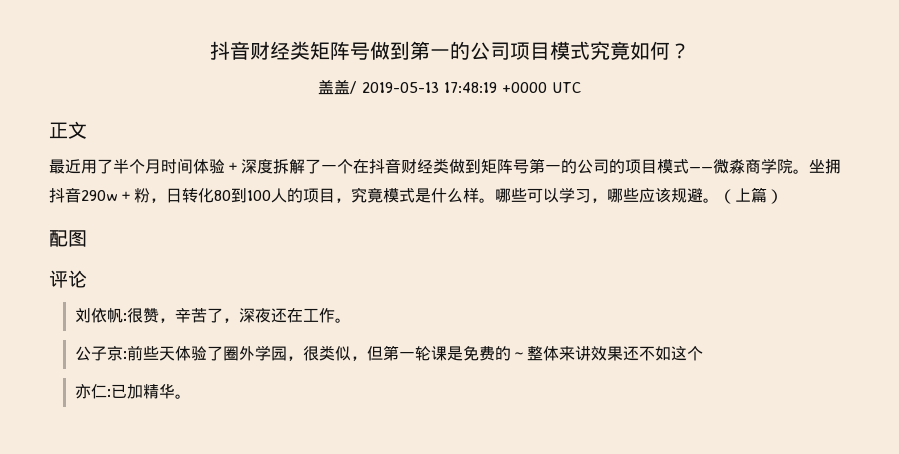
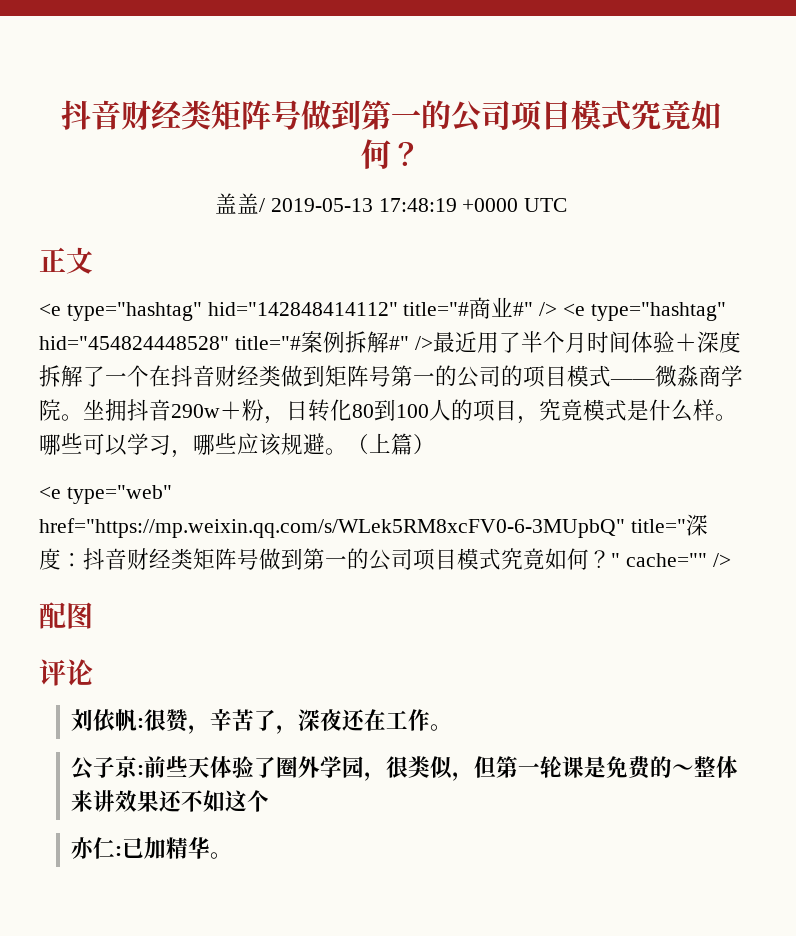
- 最近用了半个月时间体验＋深度拆解了一个在抖音财经类做到矩阵号第一的公司的项目模式——微淼商学院。
+ <e type="hashtag" hid="142848414112" title="#商业#" /> <e type="hashtag" hid="454824448528" title="#案例拆解#" />最近用了半个月时间体验＋深度拆解了一个在抖音财经类做到矩阵号第一的公司的项目模式——微淼商学院。
+ <e type="web" href="https://mp.weixin.qq.com/s/WLek5RM8xcFV0-6-3MUpbQ" title="深度：抖音财经类矩阵号做到第一的公司项目模式究竟如何？" cache="" />

